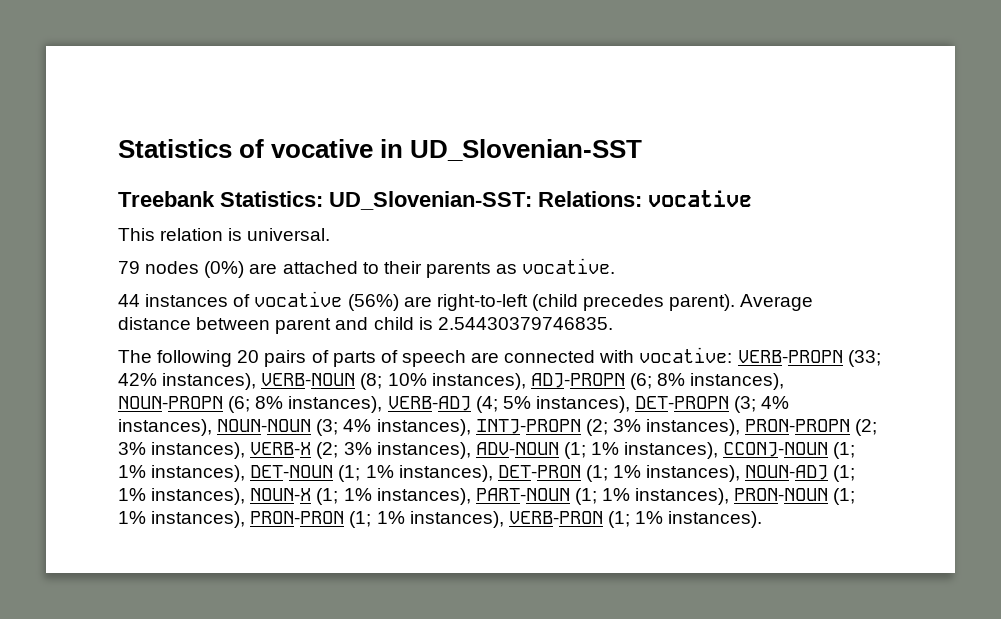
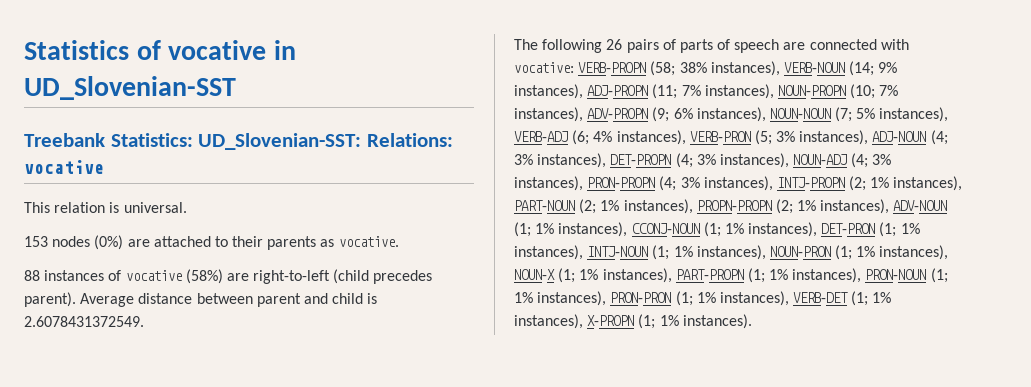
- 79 nodes (0%) are attached to their parents as vocative.
+ 153 nodes (0%) are attached to their parents as vocative.
- 44 instances of vocative (56%) are right-to-left (child precedes parent).
+ 88 instances of vocative (58%) are right-to-left (child precedes parent).
- Average distance between parent and child is 2.54430379746835.
+ Average distance between parent and child is 2.6078431372549.
- The following 20 pairs of parts of speech are connected with vocative: VERB-PROPN (33; 42% instances), VERB-NOUN (8; 10% instances), ADJ-PROPN (6; 8% instances), NOUN-PROPN (6; 8% instances), VERB-ADJ (4; 5% instances), DET-PROPN (3; 4% instances), NOUN-NOUN (3; 4% instances), INTJ-PROPN (2; 3% instances), PRON-PROPN (2; 3% instances), VERB-X (2; 3% instances), ADV-NOUN (1; 1% instances), CCONJ-NOUN (1; 1% instances), DET-NOUN (1; 1% instances), DET-PRON (1; 1% instances), NOUN-ADJ (1; 1% instances), NOUN-X (1; 1% instances), PART-NOUN (1; 1% instances), PRON-NOUN (1; 1% instances), PRON-PRON (1; 1% instances), VERB-PRON (1; 1% instances).
+ The following 26 pairs of parts of speech are connected with vocative: VERB-PROPN (58; 38% instances), VERB-NOUN (14; 9% instances), ADJ-PROPN (11; 7% instances), NOUN-PROPN (10; 7% instances), ADV-PROPN (9; 6% instances), NOUN-NOUN (7; 5% instances), VERB-ADJ (6; 4% instances), VERB-PRON (5; 3% instances), ADJ-NOUN (4; 3% instances), DET-PROPN (4; 3% instances), NOUN-ADJ (4; 3% instances), PRON-PROPN (4; 3% instances), INTJ-PROPN (2; 1% instances), PART-NOUN (2; 1% instances), PROPN-PROPN (2; 1% instances), ADV-NOUN (1; 1% instances), CCONJ-NOUN (1; 1% instances), DET-PRON (1; 1% instances), INTJ-NOUN (1; 1% instances), NOUN-PRON (1; 1% instances), NOUN-X (1; 1% instances), PART-PROPN (1; 1% instances), PRON-NOUN (1; 1% instances), PRON-PRON (1; 1% instances), VERB-DET (1; 1% instances), X-PROPN (1; 1% instances).

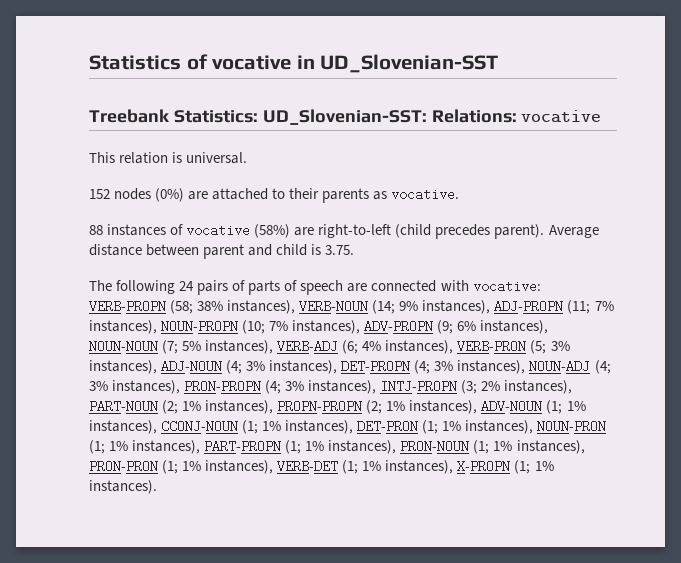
- 153 nodes (0%) are attached to their parents as vocative.
+ 152 nodes (0%) are attached to their parents as vocative.
- Average distance between parent and child is 2.6078431372549.
+ Average distance between parent and child is 3.75.
- The following 26 pairs of parts of speech are connected with vocative:
+ The following 24 pairs of parts of speech are connected with vocative:
- 3% instances), INTJ-PROPN (2; 1% instances), PART-NOUN (2;
+ 3% instances), INTJ-PROPN (3; 2% instances), PART-NOUN (2;
- 1% instances), INTJ-NOUN (1; 1% instances), NOUN-PRON (1; 1% instances), NOUN-X (1;
+ 1% instances), NOUN-PRON (1;

